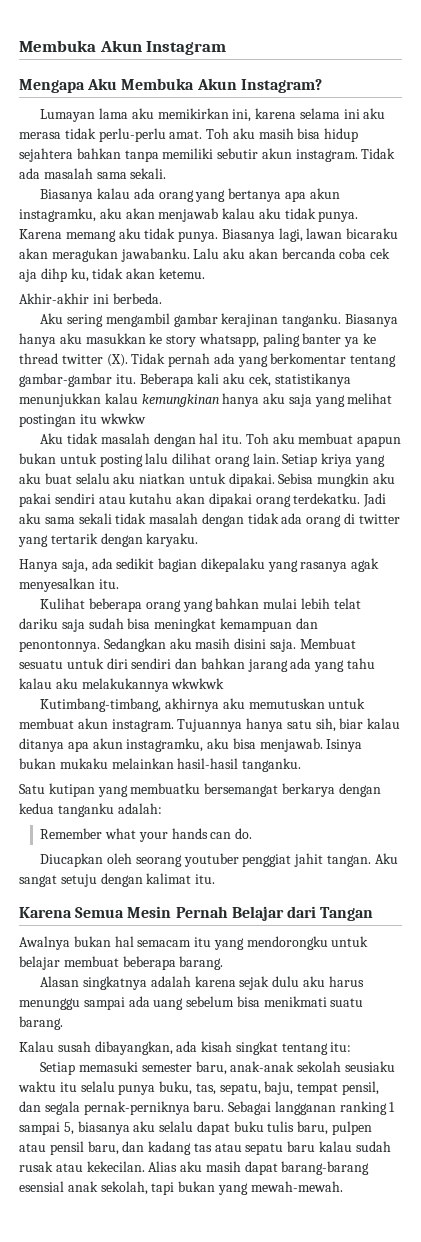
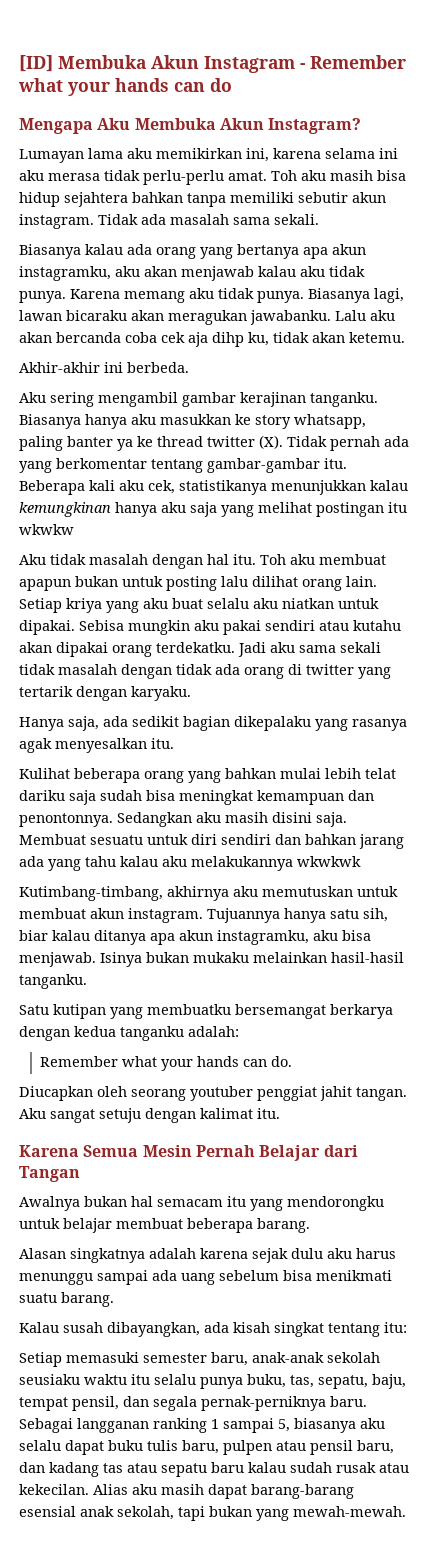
- Membuka Akun Instagram
+ [ID] Membuka Akun Instagram - Remember what your hands can do

